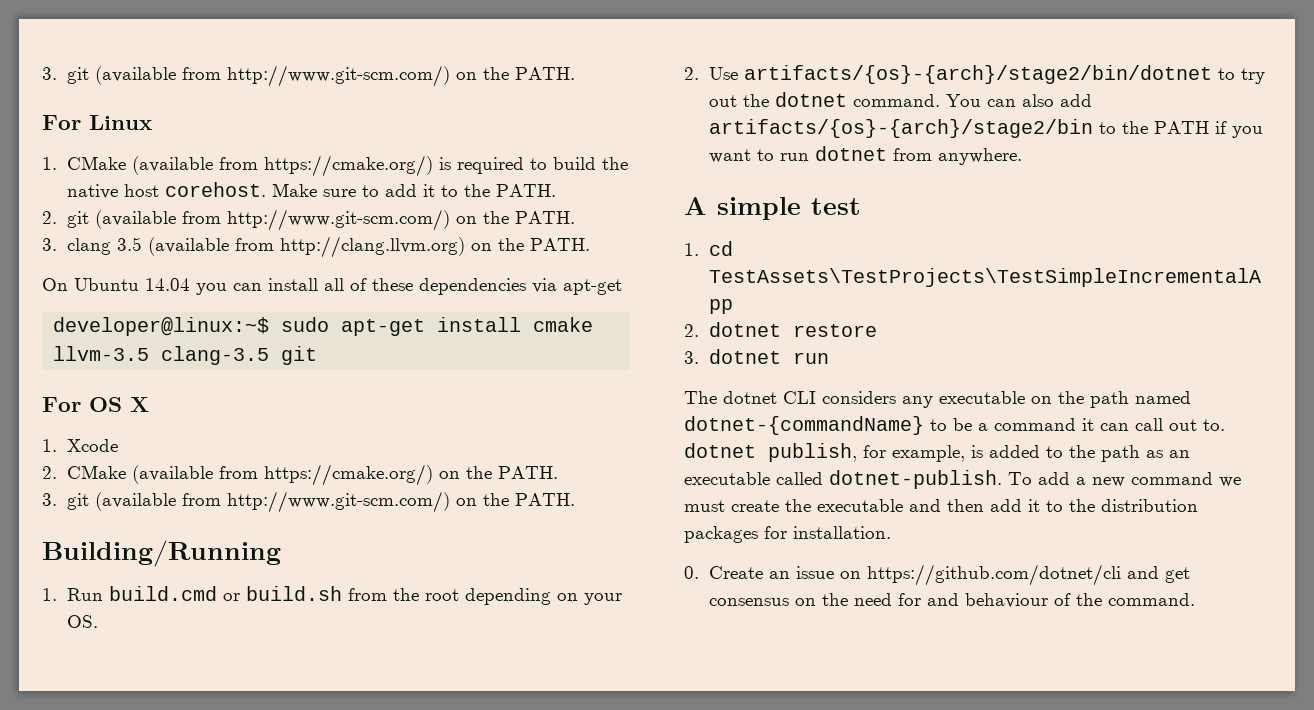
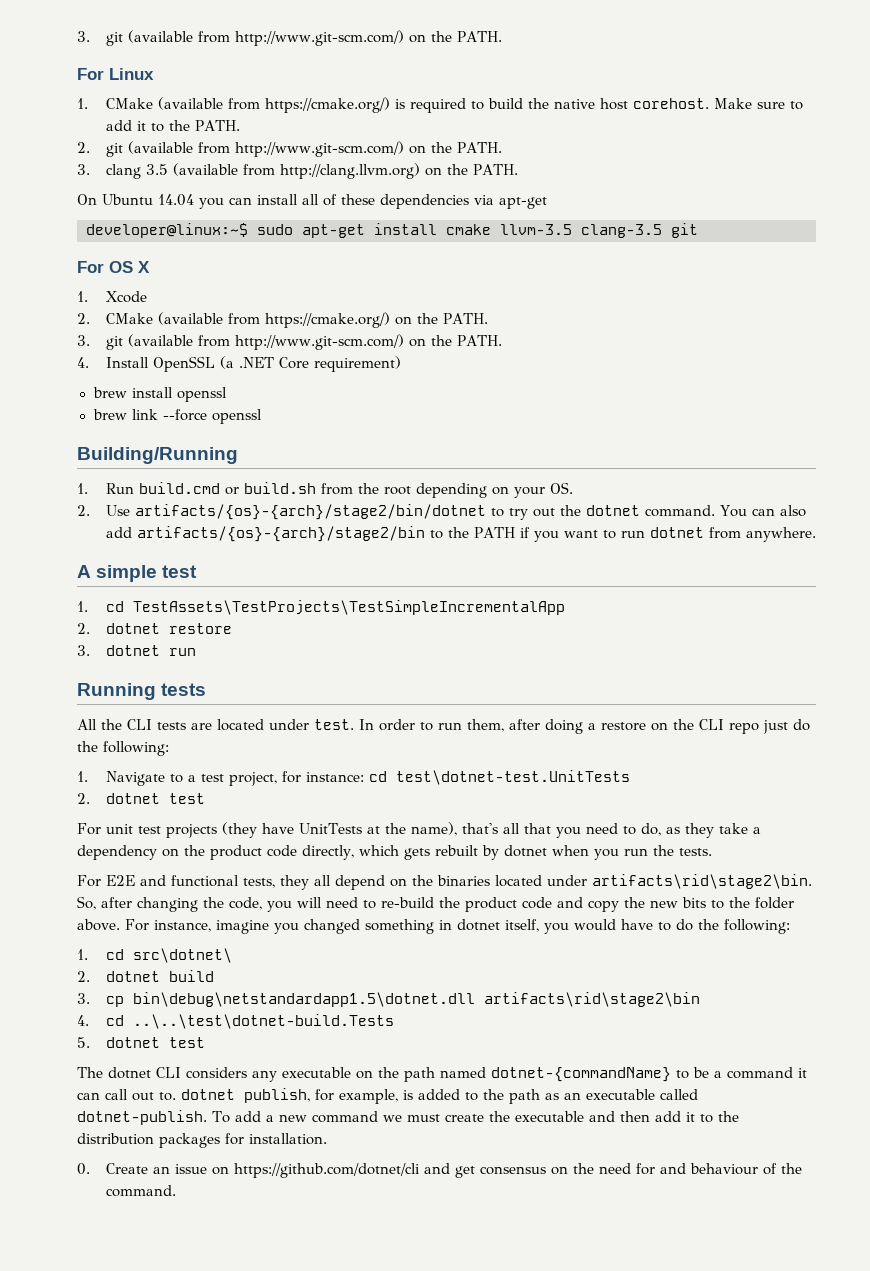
+ 4. Install OpenSSL (a .NET Core requirement)
+ brew install openssl
+ brew link --force openssl
+ Running tests
+ All the CLI tests are located under test. In order to run them, after doing a restore on the CLI repo just do the following:
+ 1. Navigate to a test project, for instance: cd test\dotnet-test.UnitTests
+ 2. dotnet test
+ For unit test projects (they have UnitTests at the name), that's all that you need to do, as they take a dependency on the product code directly, which gets rebuilt by dotnet when you run the tests.
+ For E2E and functional tests, they all depend on the binaries located under artifacts\rid\stage2\bin. So, after changing the code, you will need to re-build the product code and copy the new bits to the folder above. For instance, imagine you changed something in dotnet itself, you would have to do the following:
+ 1. cd src\dotnet\
+ 2. dotnet build
+ 3. cp bin\debug\netstandardapp1.5\dotnet.dll artifacts\rid\stage2\bin
+ 4. cd ..\..\test\dotnet-build.Tests
+ 5. dotnet test

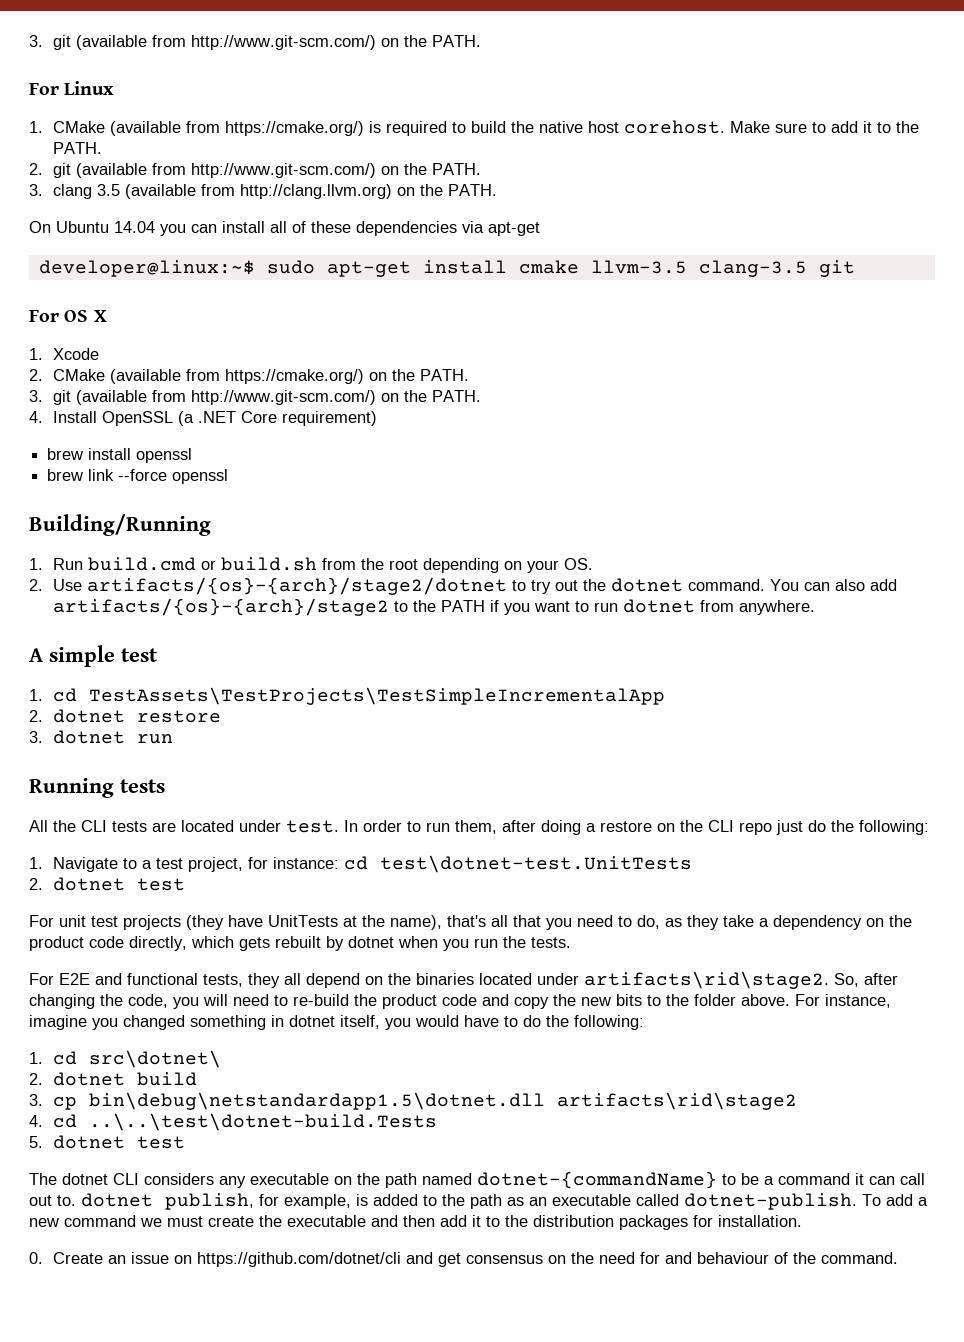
- 2. Use artifacts/{os}-{arch}/stage2/bin/dotnet to try out the dotnet command.
+ 2. Use artifacts/{os}-{arch}/stage2/dotnet to try out the dotnet command.
- You can also add artifacts/{os}-{arch}/stage2/bin to the PATH if you want to run dotnet from anywhere.
+ You can also add artifacts/{os}-{arch}/stage2 to the PATH if you want to run dotnet from anywhere.
- For E2E and functional tests, they all depend on the binaries located under artifacts\rid\stage2\bin.
+ For E2E and functional tests, they all depend on the binaries located under artifacts\rid\stage2.
- 3. cp bin\debug\netstandardapp1.5\dotnet.dll artifacts\rid\stage2\bin
+ 3. cp bin\debug\netstandardapp1.5\dotnet.dll artifacts\rid\stage2

